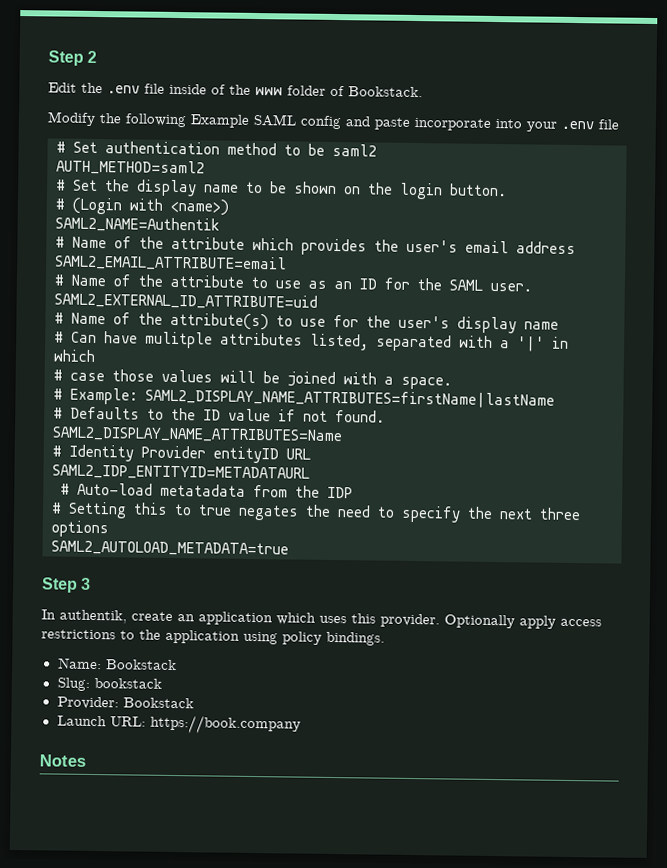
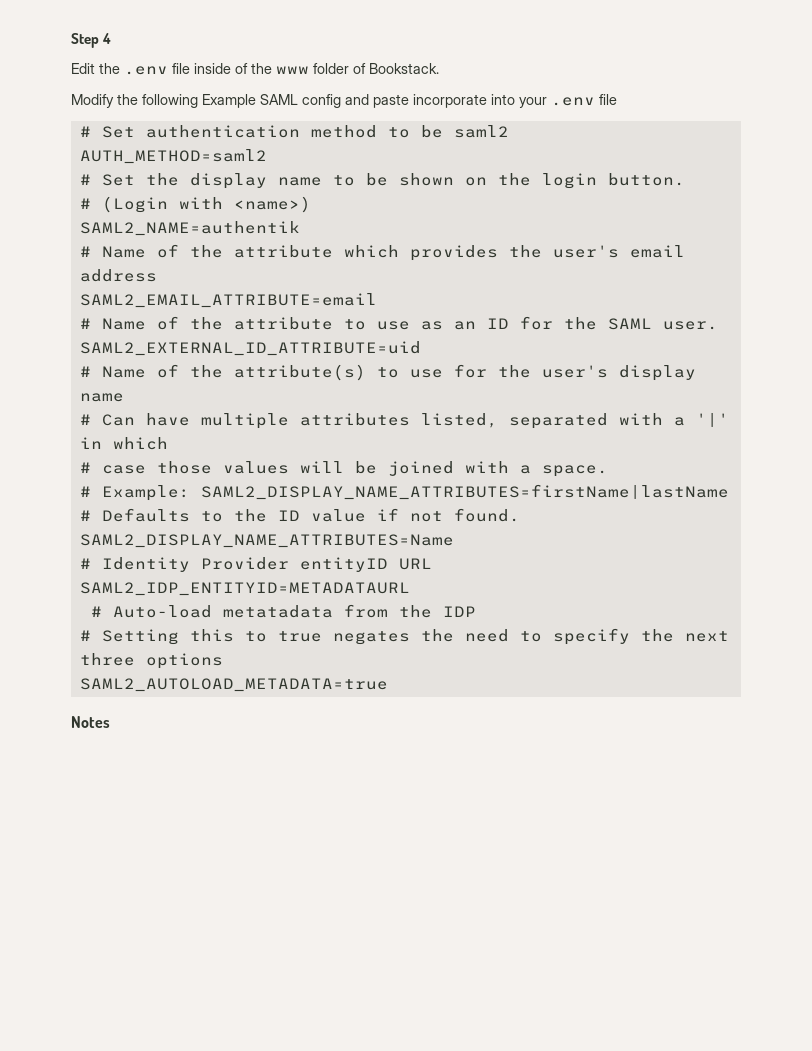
- Step 2
+ Step 4
- SAML2_NAME=Authentik
+ SAML2_NAME=authentik
- # Can have mulitple attributes listed, separated with a '|' in which
+ # Can have multiple attributes listed, separated with a '|' in which
- Step 3
- In authentik, create an application which uses this provider. Optionally apply access restrictions to the application using policy bindings.
- Name: Bookstack
- Slug: bookstack
- Provider: Bookstack
- Launch URL: https://book.company

